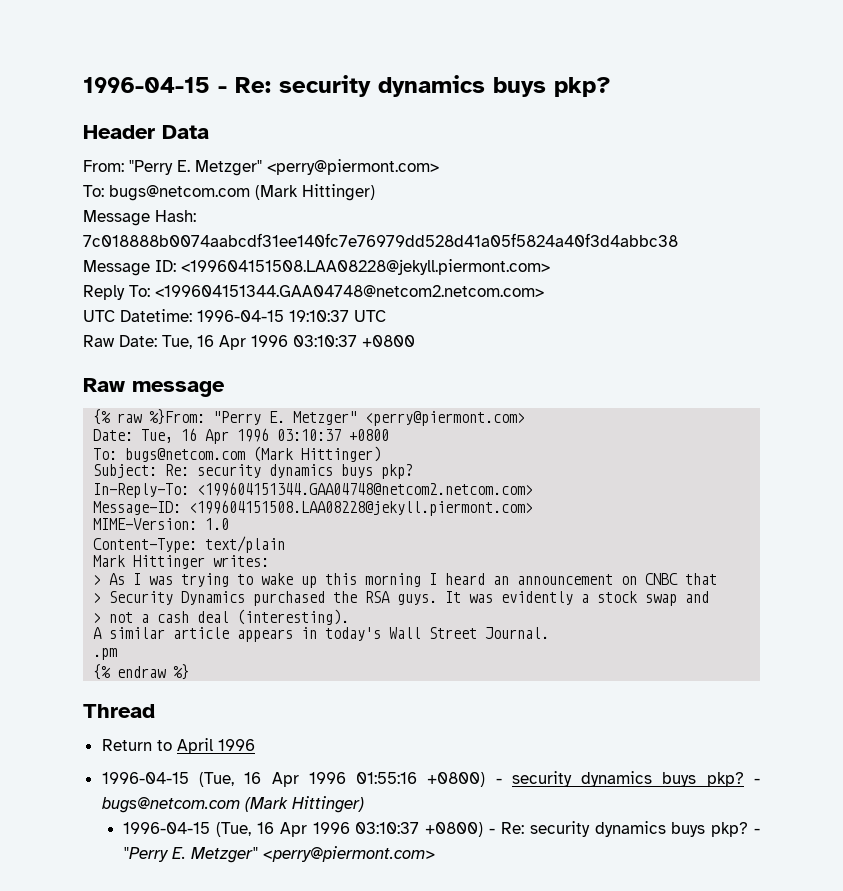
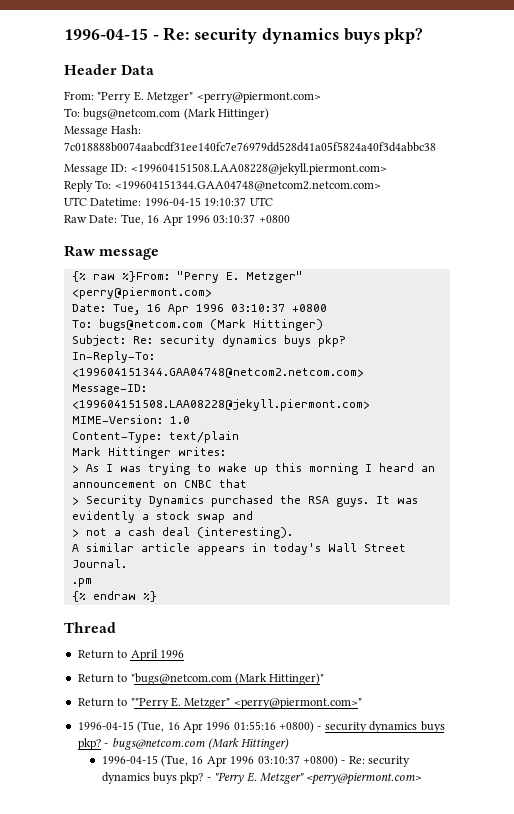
+ Return to "bugs@netcom.com (Mark Hittinger)"
+ Return to ""Perry E. Metzger" <perry@piermont.com>"

